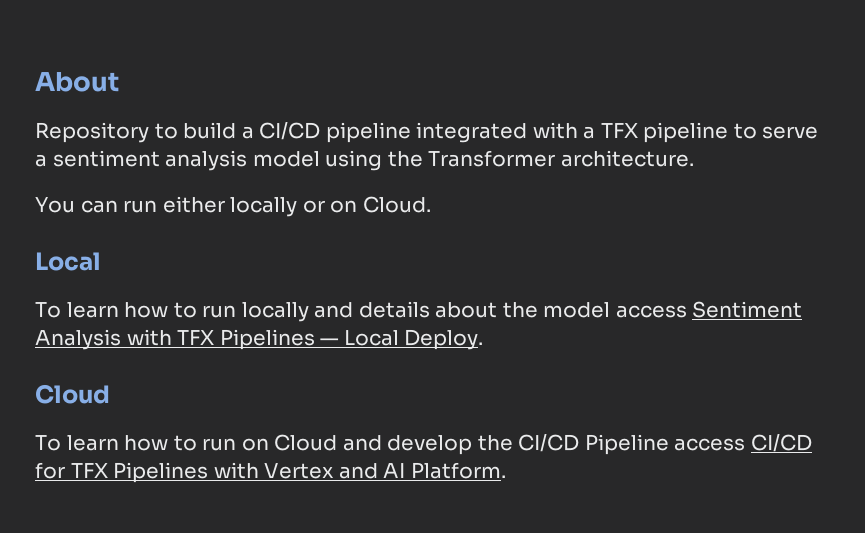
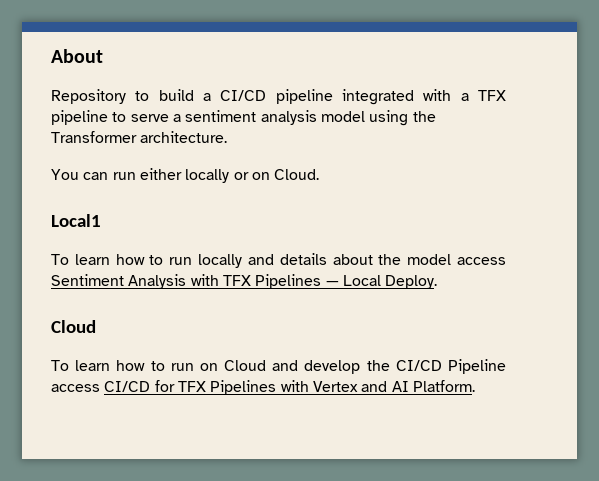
  You can run either locally or on Cloud.
- Local
+ Local1

